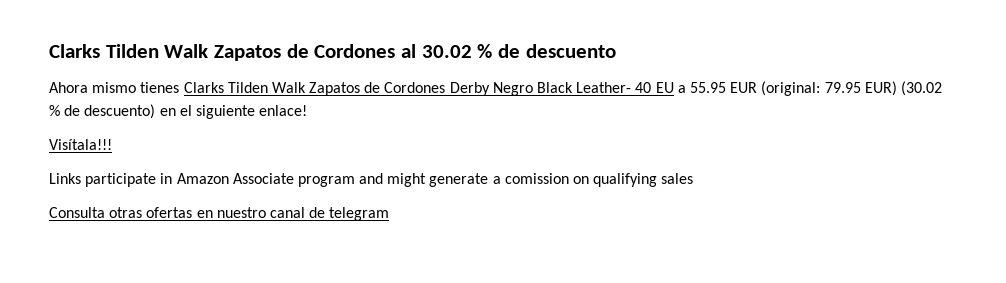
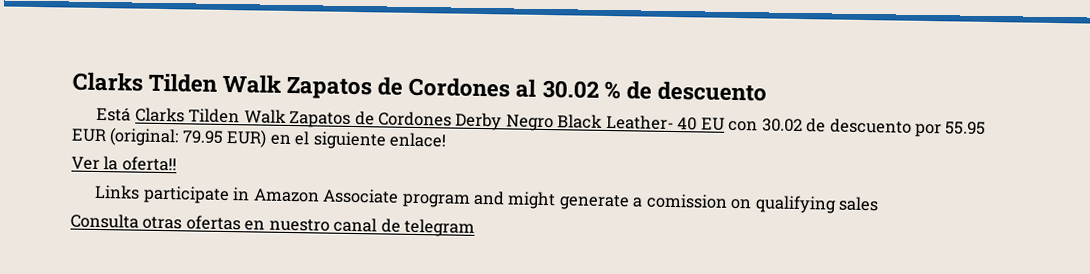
- Ahora mismo tienes Clarks Tilden Walk Zapatos de Cordones Derby Negro Black Leather- 40 EU a 55.95 EUR (original: 79.95 EUR) (30.02 % de descuento) en el siguiente enlace!
+ Está Clarks Tilden Walk Zapatos de Cordones Derby Negro Black Leather- 40 EU con 30.02 de descuento por 55.95 EUR (original: 79.95 EUR) en el siguiente enlace!
- Visítala!!!
+ Ver la oferta!!

